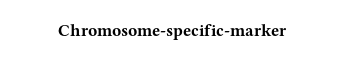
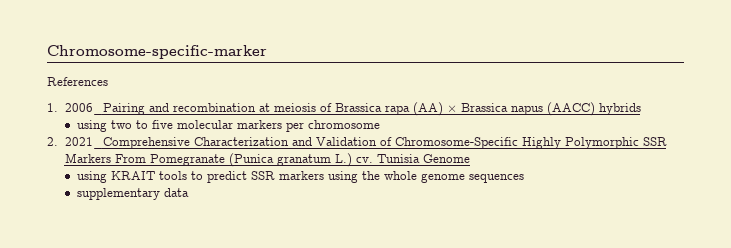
+ References
+ 1. 2006_Pairing and recombination at meiosis of Brassica rapa (AA) × Brassica napus (AACC) hybrids
+ using two to five molecular markers per chromosome
+ 2. 2021_Comprehensive Characterization and Validation of Chromosome-Specific Highly Polymorphic SSR Markers From Pomegranate (Punica granatum L.) cv. Tunisia Genome
+ using KRAIT tools to predict SSR markers using the whole genome sequences
+ supplementary data

